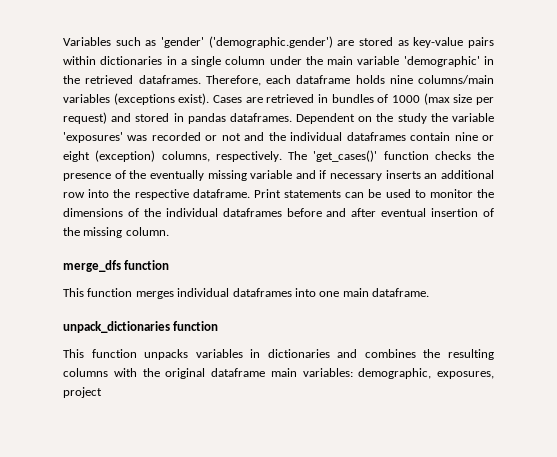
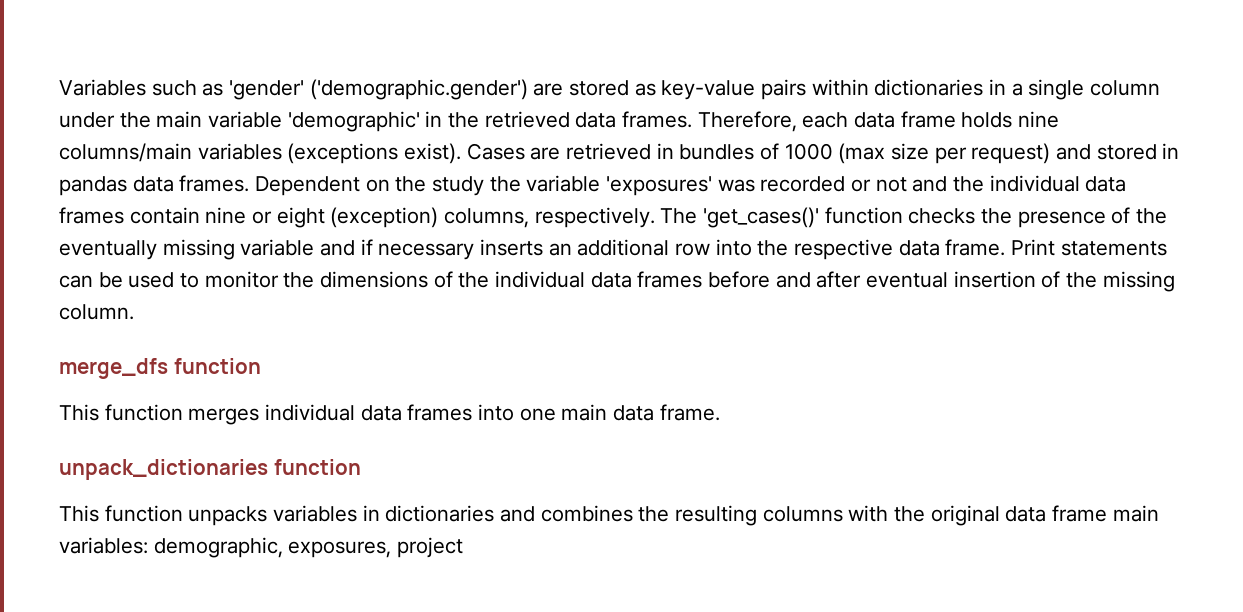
- Variables such as 'gender' ('demographic.gender') are stored as key-value pairs within dictionaries in a single column under the main variable 'demographic' in the retrieved dataframes. Therefore, each dataframe holds nine columns/main variables (exceptions exist).
+ Variables such as 'gender' ('demographic.gender') are stored as key-value pairs within dictionaries in a single column under the main variable 'demographic' in the retrieved data frames. Therefore, each data frame holds nine columns/main variables (exceptions exist).
- Cases are retrieved in bundles of 1000 (max size per request) and stored in pandas dataframes.
+ Cases are retrieved in bundles of 1000 (max size per request) and stored in pandas data frames.
- Dependent on the study the variable 'exposures' was recorded or not and the individual dataframes contain nine or eight (exception) columns, respectively.
+ Dependent on the study the variable 'exposures' was recorded or not and the individual data frames contain nine or eight (exception) columns, respectively.
- The 'get_cases()' function checks the presence of the eventually missing variable and if necessary inserts an additional row into the respective dataframe.
+ The 'get_cases()' function checks the presence of the eventually missing variable and if necessary inserts an additional row into the respective data frame.
- Print statements can be used to monitor the dimensions of the individual dataframes before and after eventual insertion of the missing column.
+ Print statements can be used to monitor the dimensions of the individual data frames before and after eventual insertion of the missing column.
- This function merges individual dataframes into one main dataframe.
+ This function merges individual data frames into one main data frame.
- This function unpacks variables in dictionaries and combines the resulting columns with the original dataframe main variables: demographic, exposures, project
+ This function unpacks variables in dictionaries and combines the resulting columns with the original data frame main variables: demographic, exposures, project

